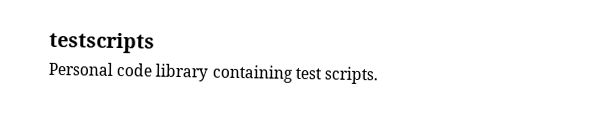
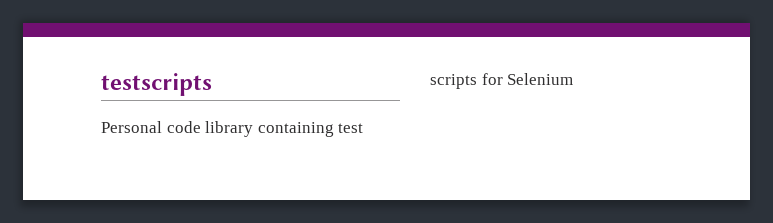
- Personal code library containing test scripts.
+ Personal code library containing test scripts for Selenium

